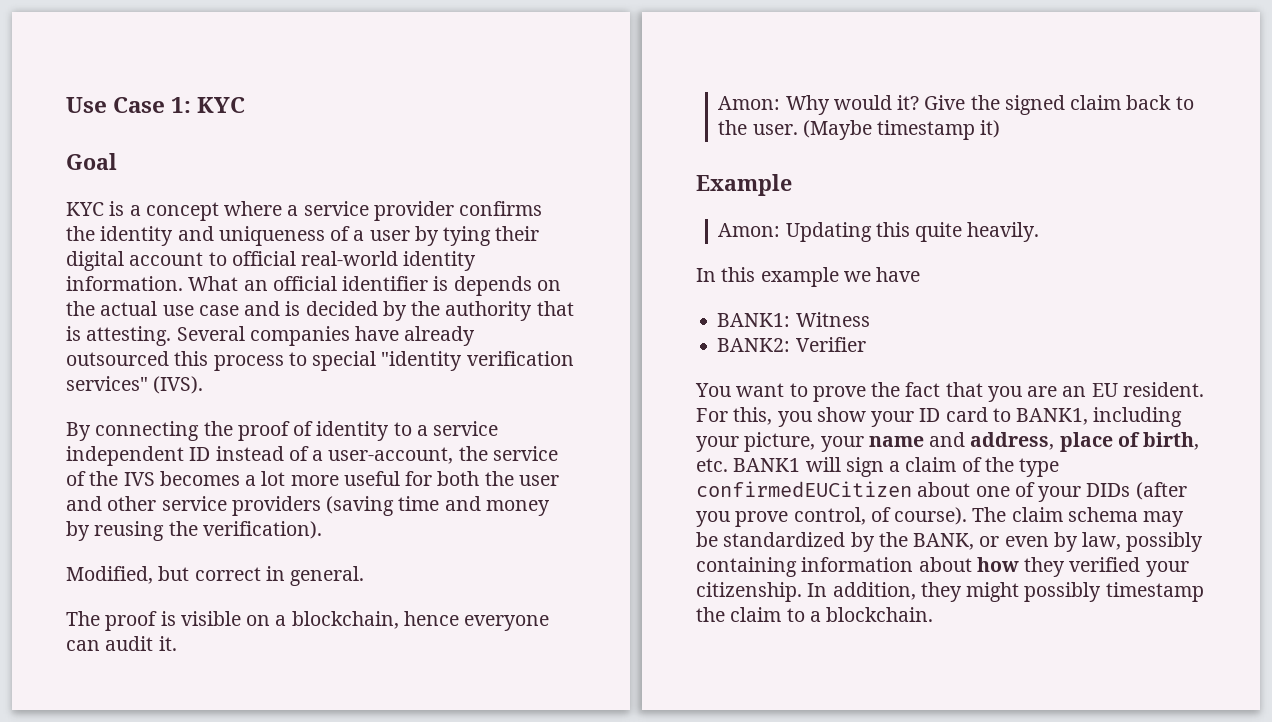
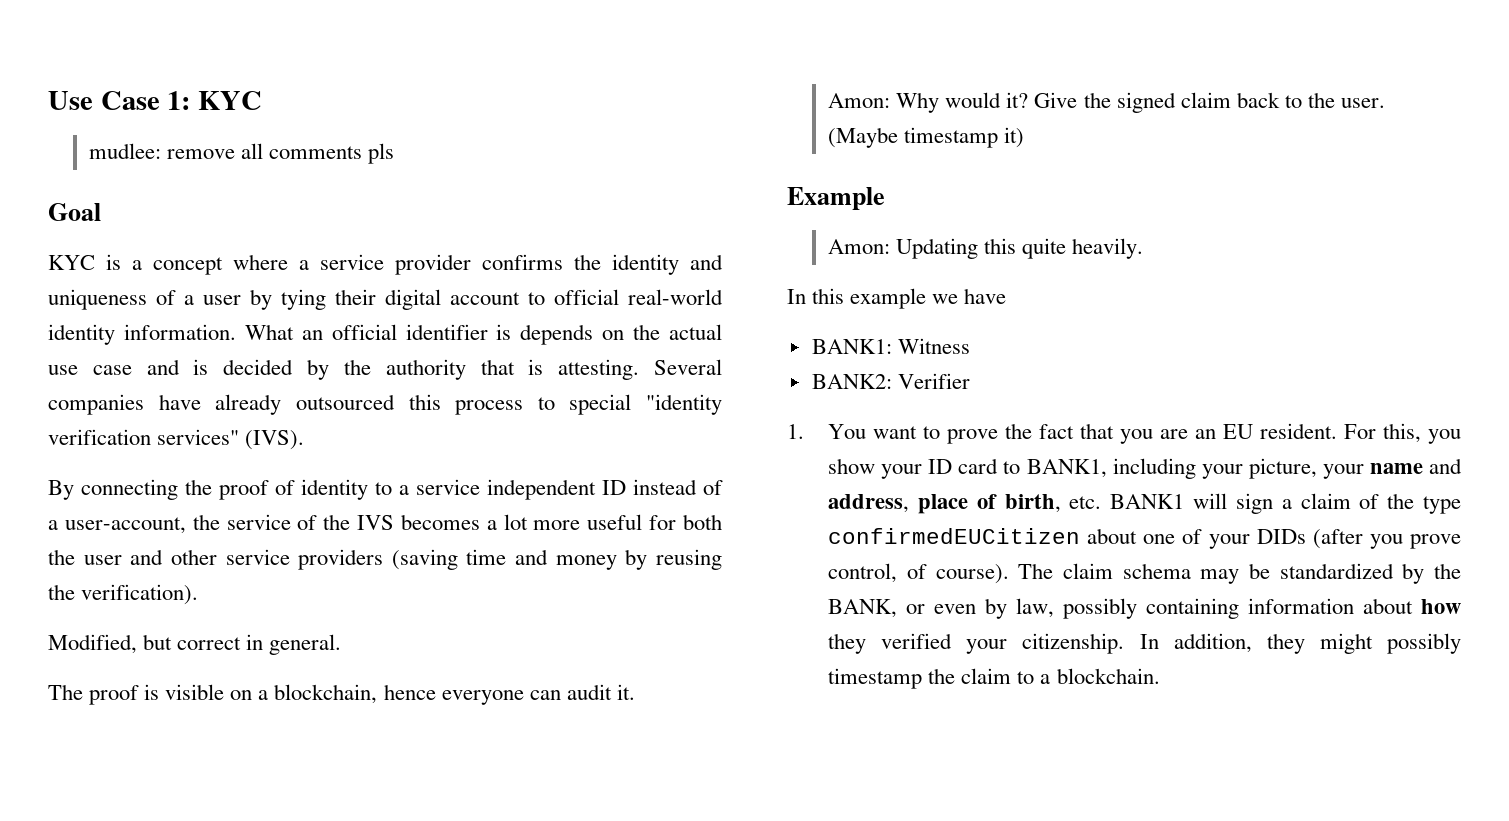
+ mudlee: remove all comments pls
- You want to prove the fact that you are an EU resident.
+ 1. You want to prove the fact that you are an EU resident.

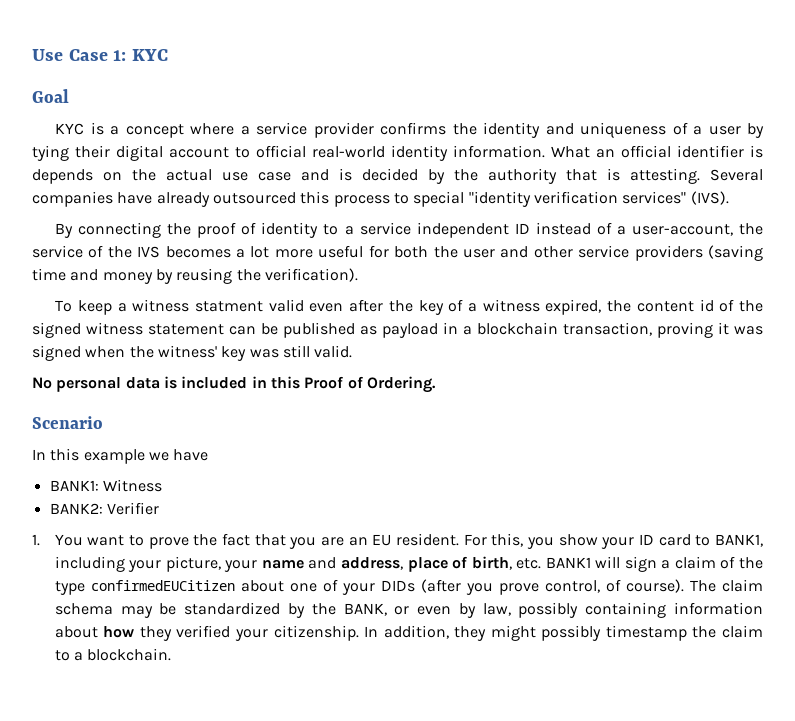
- mudlee: remove all comments pls
- Modified, but correct in general.
- The proof is visible on a blockchain, hence everyone can audit it.
- Amon: Why would it? Give the signed claim back to the user. (Maybe timestamp it)
- Example
- Amon: Updating this quite heavily.
+ To keep a witness statment valid even after the key of a witness expired, the content id of the signed witness statement can be published as payload in a blockchain transaction, proving it was signed when the witness' key was still valid.
+ No personal data is included in this Proof of Ordering.
+ Scenario

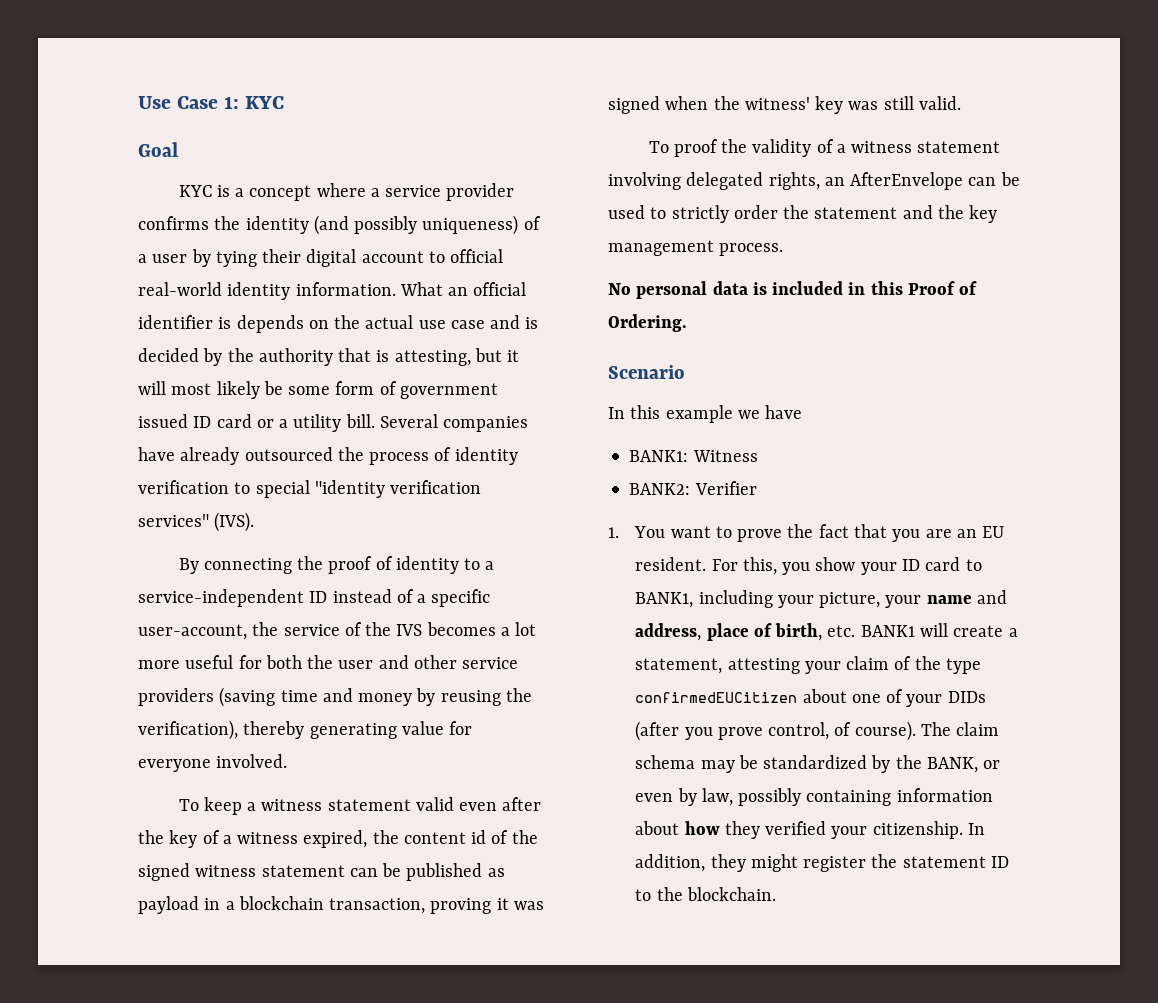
- KYC is a concept where a service provider confirms the identity and uniqueness of a user by tying their digital account to official real-world identity information.
+ KYC is a concept where a service provider confirms the identity (and possibly uniqueness) of a user by tying their digital account to official real-world identity information.
- What an official identifier is depends on the actual use case and is decided by the authority that is attesting.
+ What an official identifier is depends on the actual use case and is decided by the authority that is attesting, but it will most likely be some form of government issued ID card or a utility bill.
- Several companies have already outsourced this process to special "identity verification services" (IVS).
+ Several companies have already outsourced the process of identity verification to special "identity verification services" (IVS).
- By connecting the proof of identity to a service independent ID instead of a user-account, the service of the IVS becomes a lot more useful for both the user and other service providers (saving time and money by reusing the verification).
+ By connecting the proof of identity to a service-independent ID instead of a specific user-account, the service of the IVS becomes a lot more useful for both the user and other service providers (saving time and money by reusing the verification), thereby generating value for everyone involved.
- To keep a witness statment valid even after the key of a witness expired, the content id of the signed witness statement can be published as payload in a blockchain transaction, proving it was signed when the witness' key was still valid.
+ To keep a witness statement valid even after the key of a witness expired, the content id of the signed witness statement can be published as payload in a blockchain transaction, proving it was signed when the witness' key was still valid.
+ To proof the validity of a witness statement involving delegated rights, an AfterEnvelope can be used to strictly order the statement and the key management process.
- For this, you show your ID card to BANK1, including your picture, your name and address, place of birth, etc. BANK1 will sign a claim of the type confirmedEUCitizen about one of your DIDs (after you prove control, of course).
+ For this, you show your ID card to BANK1, including your picture, your name and address, place of birth, etc. BANK1 will create a statement, attesting your claim of the type confirmedEUCitizen about one of your DIDs (after you prove control, of course).
- In addition, they might possibly timestamp the claim to a blockchain.
+ In addition, they might register the statement ID to the blockchain.

